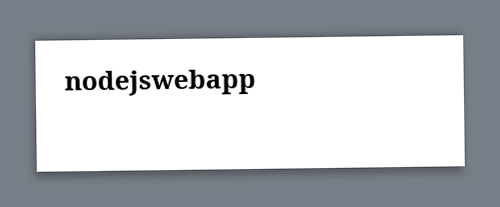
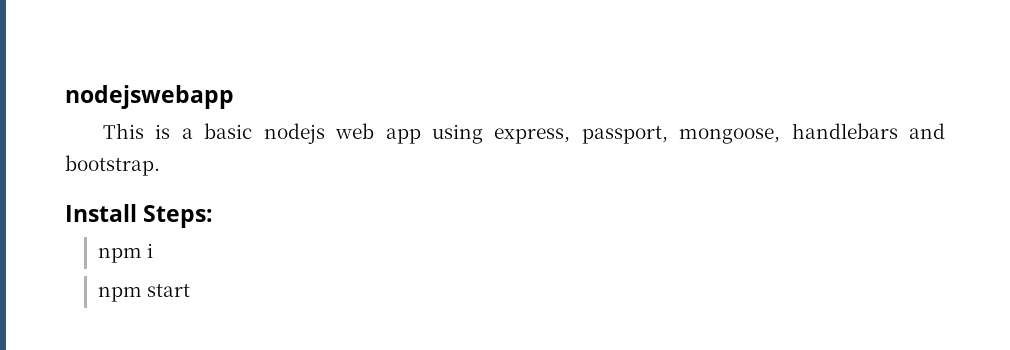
+ This is a basic nodejs web app using express, passport, mongoose, handlebars and bootstrap.
+ Install Steps:
+ npm i
+ npm start

